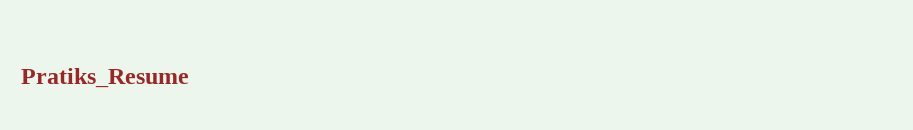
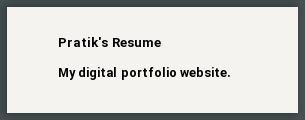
- Pratiks_Resume
+ Pratik's Resume
+ My digital portfolio website.

